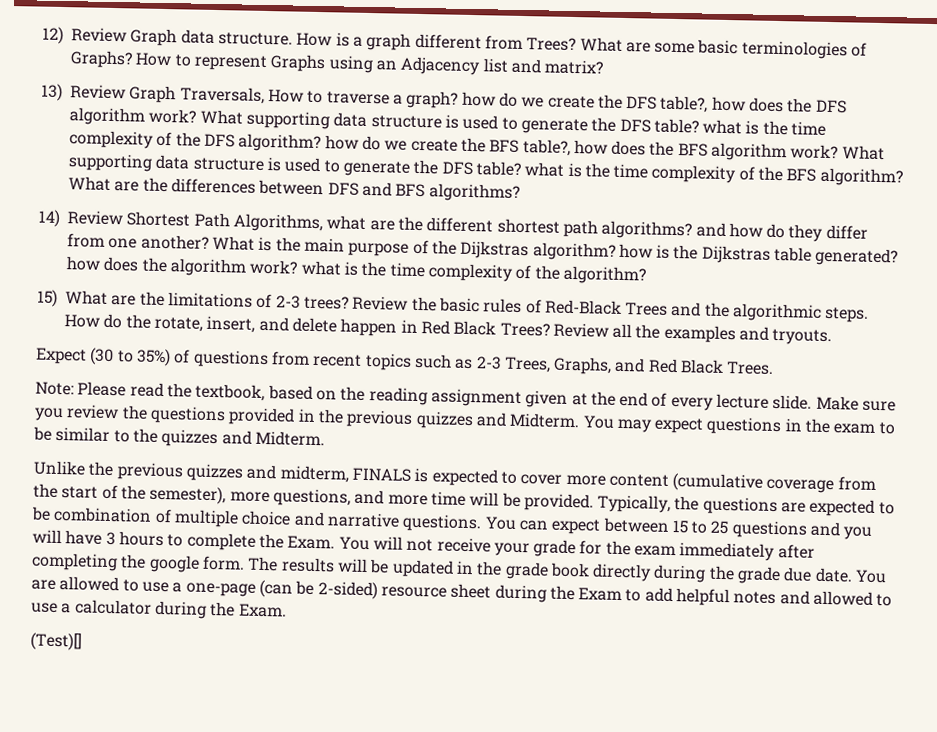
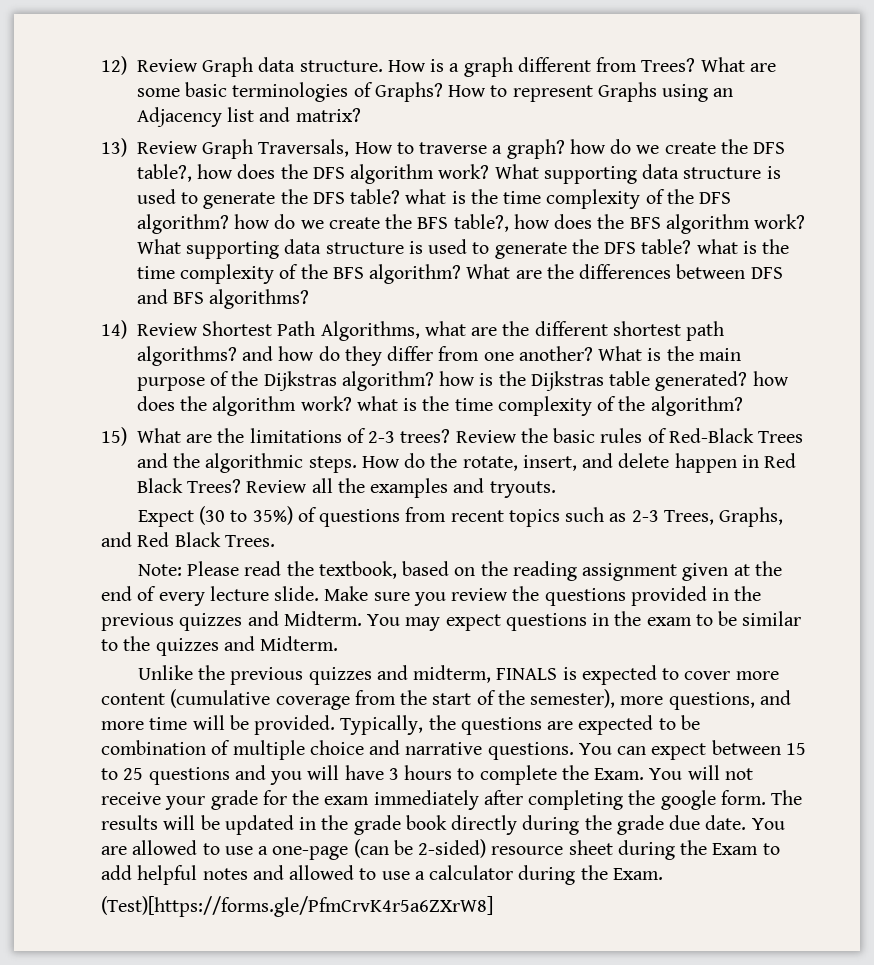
- (Test)[]
+ (Test)[https://forms.gle/PfmCrvK4r5a6ZXrW8]

